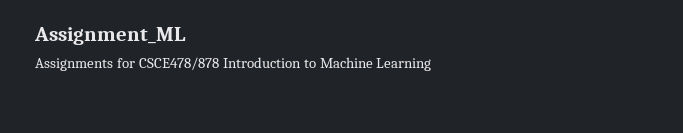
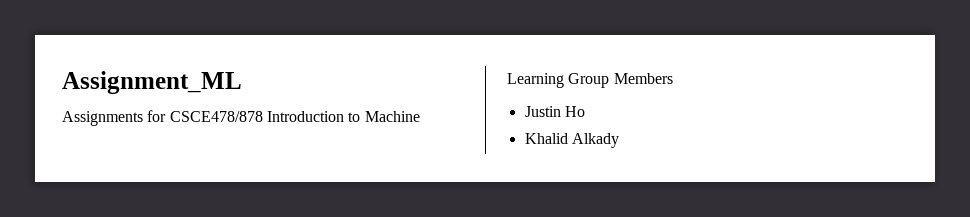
- Assignments for CSCE478/878 Introduction to Machine Learning
+ Assignments for CSCE478/878 Introduction to Machine Learning Group Members
+ Justin Ho
+ Khalid Alkady

